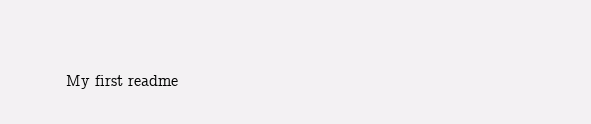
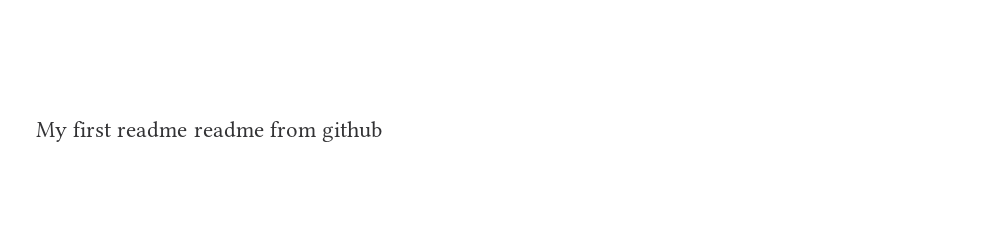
- My first readme
+ My first readme readme from github

